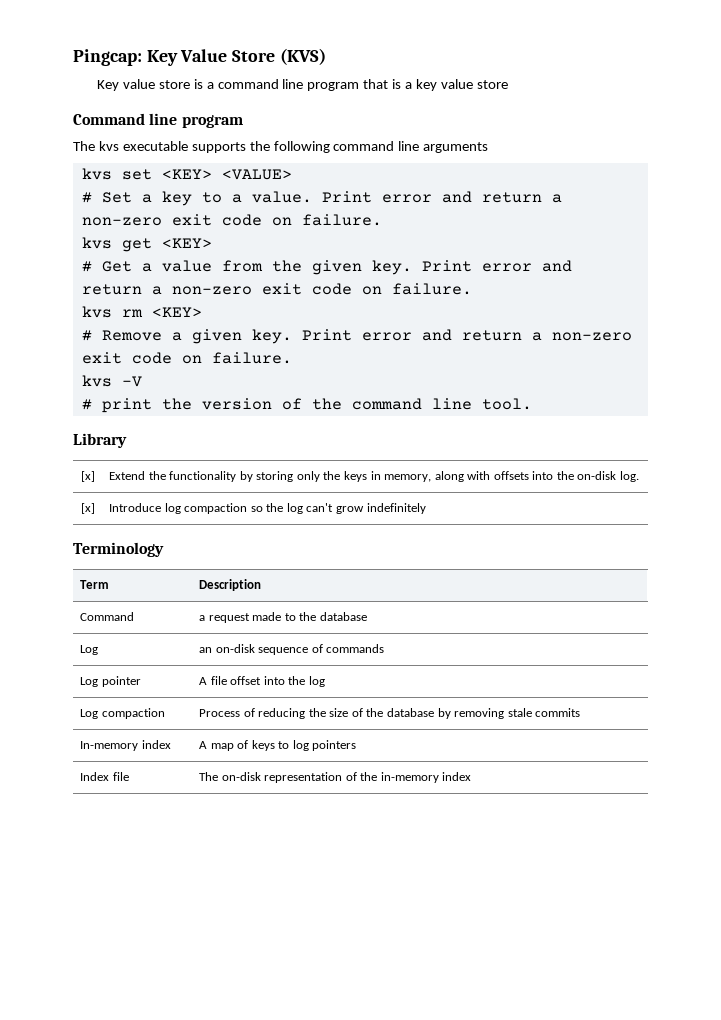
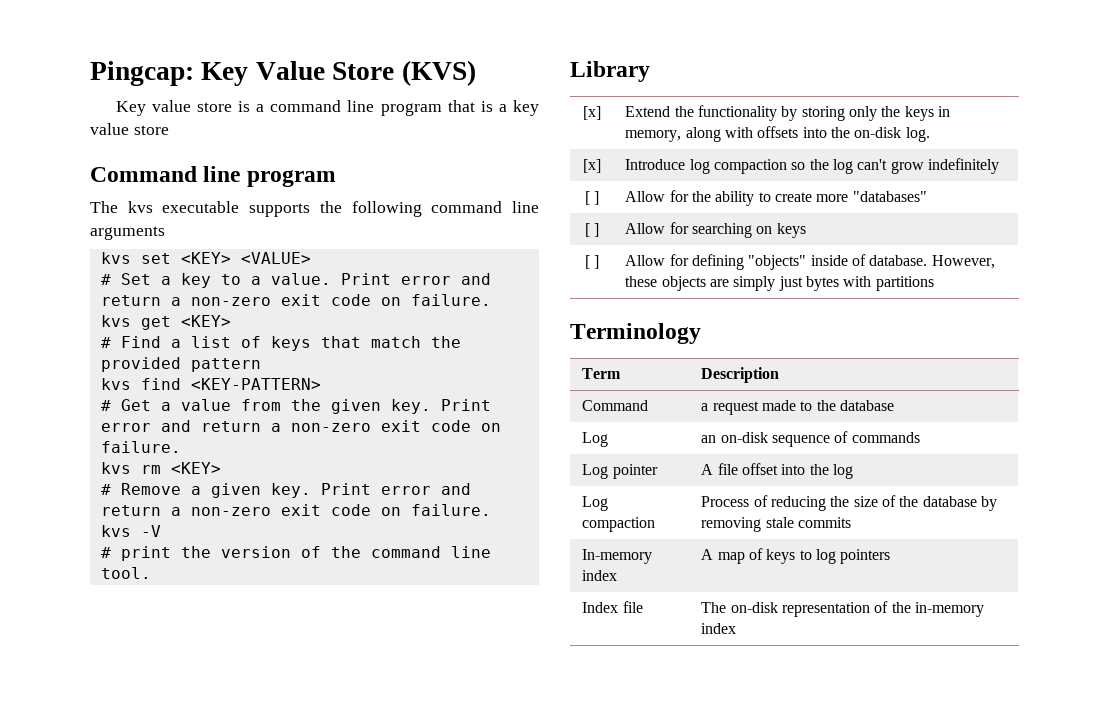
+ # Find a list of keys that match the provided pattern
+ kvs find <KEY-PATTERN>
+ [ ] | Allow for the ability to create more "databases"
+ [ ] | Allow for searching on keys
+ [ ] | Allow for defining "objects" inside of database. However, these objects are simply just bytes with partitions

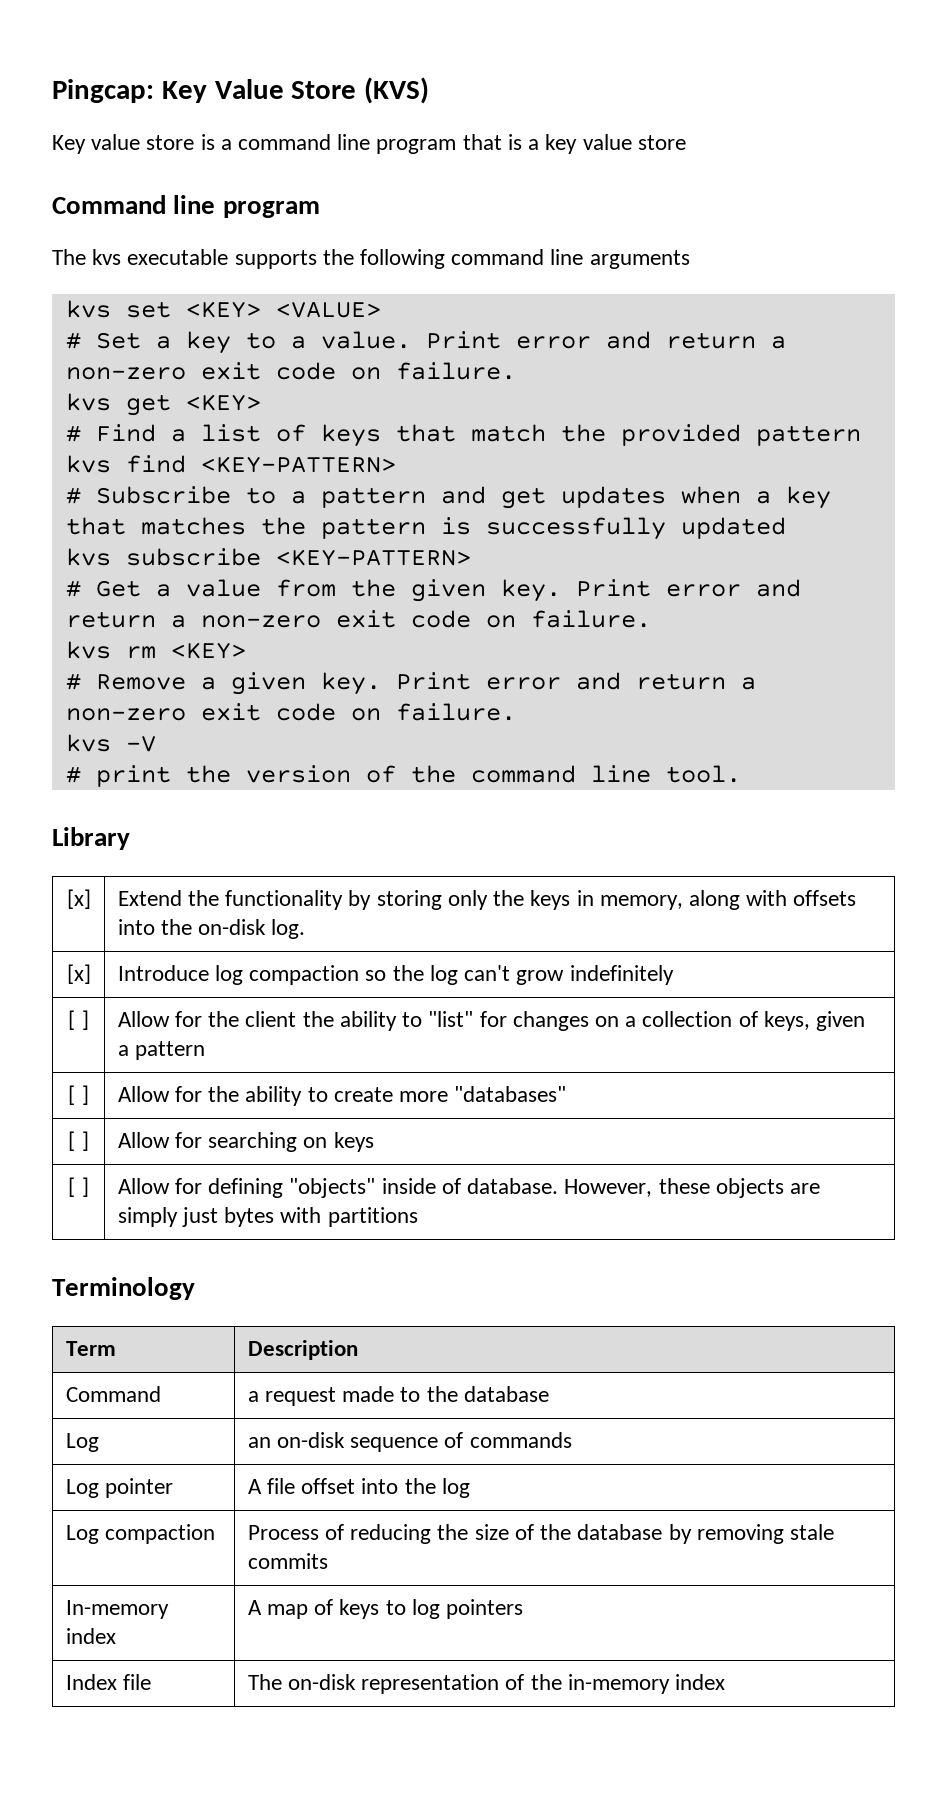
+ # Subscribe to a pattern and get updates when a key that matches the pattern is successfully updated
+ kvs subscribe <KEY-PATTERN>
+ [ ] | Allow for the client the ability to "list" for changes on a collection of keys, given a pattern

